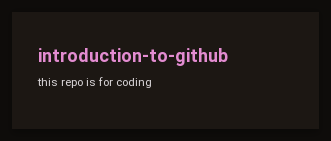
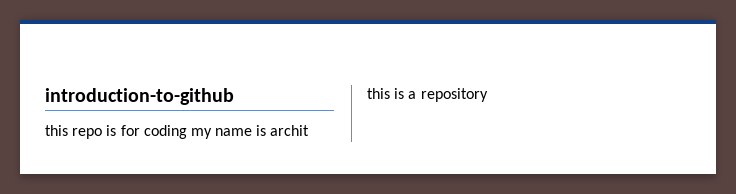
- this repo is for coding
+ this repo is for coding my name is archit this is a repository

